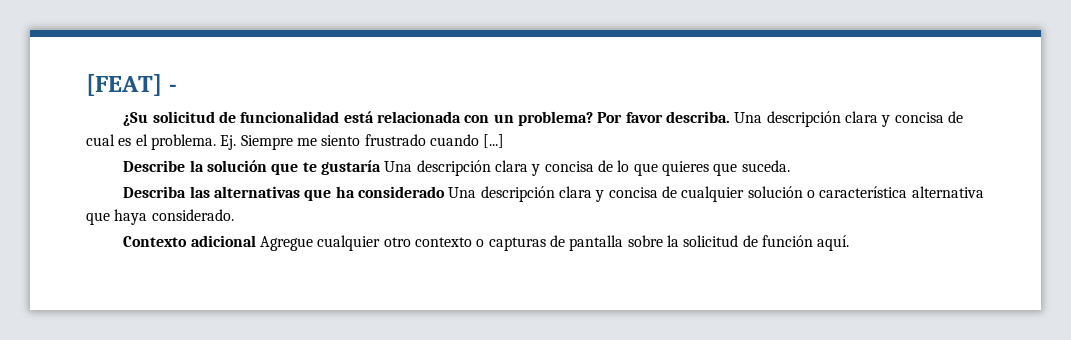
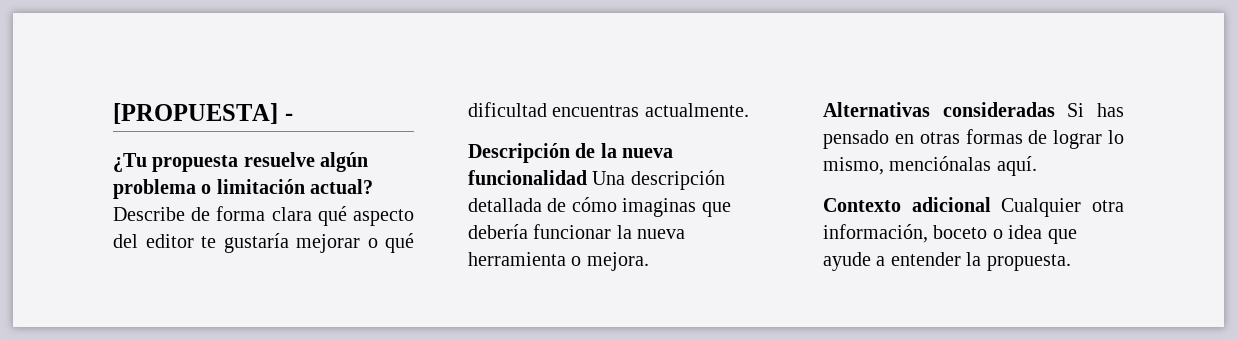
- [FEAT] -
+ [PROPUESTA] -
- ¿Su solicitud de funcionalidad está relacionada con un problema? Por favor describa. Una descripción clara y concisa de cual es el problema. Ej. Siempre me siento frustrado cuando [...]
- Describe la solución que te gustaría Una descripción clara y concisa de lo que quieres que suceda.
- Describa las alternativas que ha considerado Una descripción clara y concisa de cualquier solución o característica alternativa que haya considerado.
- Contexto adicional Agregue cualquier otro contexto o capturas de pantalla sobre la solicitud de función aquí.
+ ¿Tu propuesta resuelve algún problema o limitación actual? Describe de forma clara qué aspecto del editor te gustaría mejorar o qué dificultad encuentras actualmente.
+ Descripción de la nueva funcionalidad Una descripción detallada de cómo imaginas que debería funcionar la nueva herramienta o mejora.
+ Alternativas consideradas Si has pensado en otras formas de lograr lo mismo, menciónalas aquí.
+ Contexto adicional Cualquier otra información, boceto o idea que ayude a entender la propuesta.

